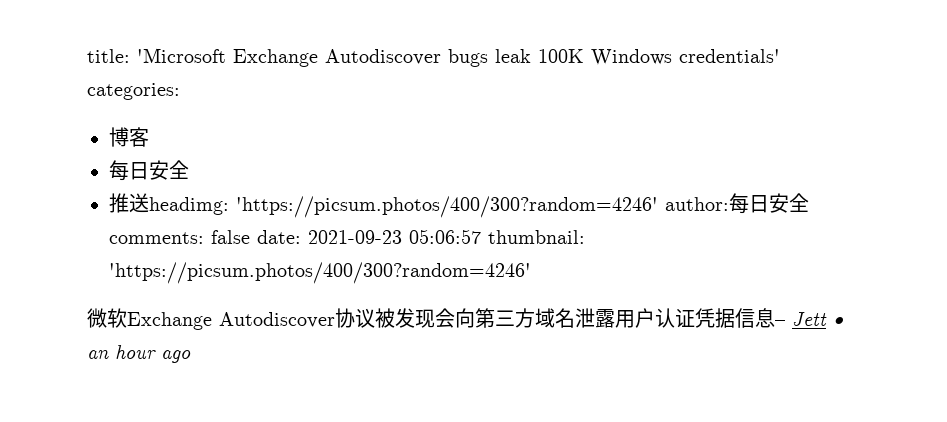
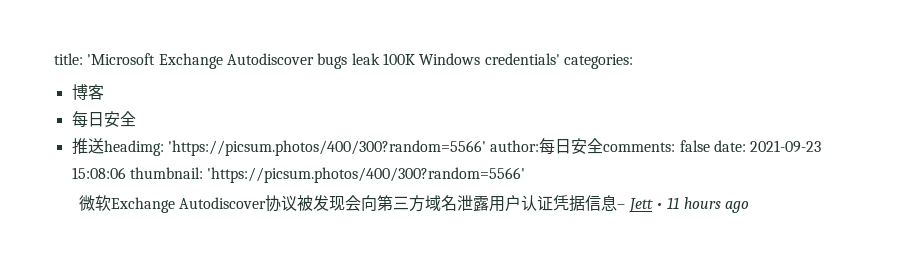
- 推送headimg: 'https://picsum.photos/400/300?random=4246' author:每日安全comments: false date: 2021-09-23 05:06:57 thumbnail: 'https://picsum.photos/400/300?random=4246'
+ 推送headimg: 'https://picsum.photos/400/300?random=5566' author:每日安全comments: false date: 2021-09-23 15:08:06 thumbnail: 'https://picsum.photos/400/300?random=5566'
- 微软Exchange Autodiscover协议被发现会向第三方域名泄露用户认证凭据信息– Jett • an hour ago
+ 微软Exchange Autodiscover协议被发现会向第三方域名泄露用户认证凭据信息– Jett • 11 hours ago

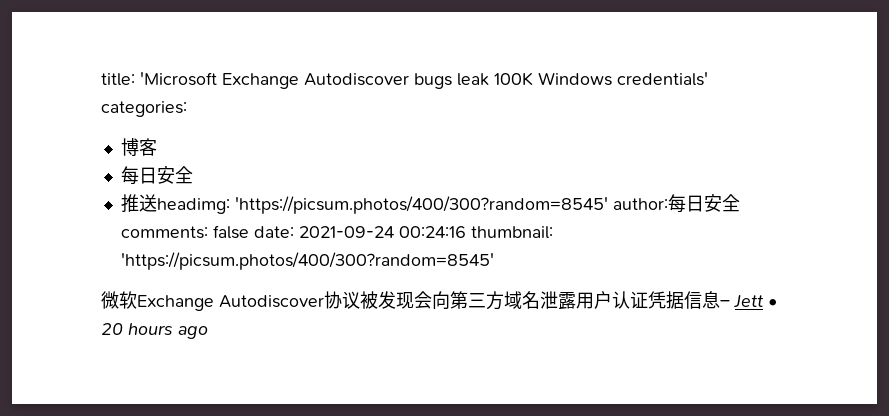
- 推送headimg: 'https://picsum.photos/400/300?random=5566' author:每日安全comments: false date: 2021-09-23 15:08:06 thumbnail: 'https://picsum.photos/400/300?random=5566'
+ 推送headimg: 'https://picsum.photos/400/300?random=8545' author:每日安全comments: false date: 2021-09-24 00:24:16 thumbnail: 'https://picsum.photos/400/300?random=8545'
- 微软Exchange Autodiscover协议被发现会向第三方域名泄露用户认证凭据信息– Jett • 11 hours ago
+ 微软Exchange Autodiscover协议被发现会向第三方域名泄露用户认证凭据信息– Jett • 20 hours ago

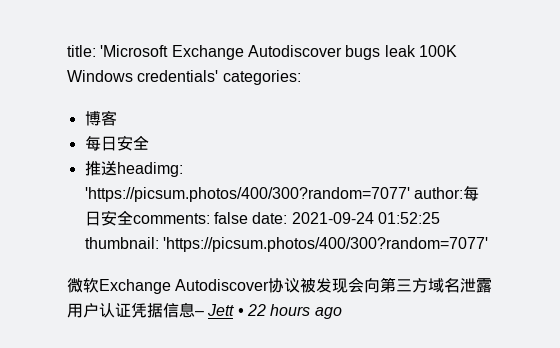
- 推送headimg: 'https://picsum.photos/400/300?random=8545' author:每日安全comments: false date: 2021-09-24 00:24:16 thumbnail: 'https://picsum.photos/400/300?random=8545'
+ 推送headimg: 'https://picsum.photos/400/300?random=7077' author:每日安全comments: false date: 2021-09-24 01:52:25 thumbnail: 'https://picsum.photos/400/300?random=7077'
- 微软Exchange Autodiscover协议被发现会向第三方域名泄露用户认证凭据信息– Jett • 20 hours ago
+ 微软Exchange Autodiscover协议被发现会向第三方域名泄露用户认证凭据信息– Jett • 22 hours ago

